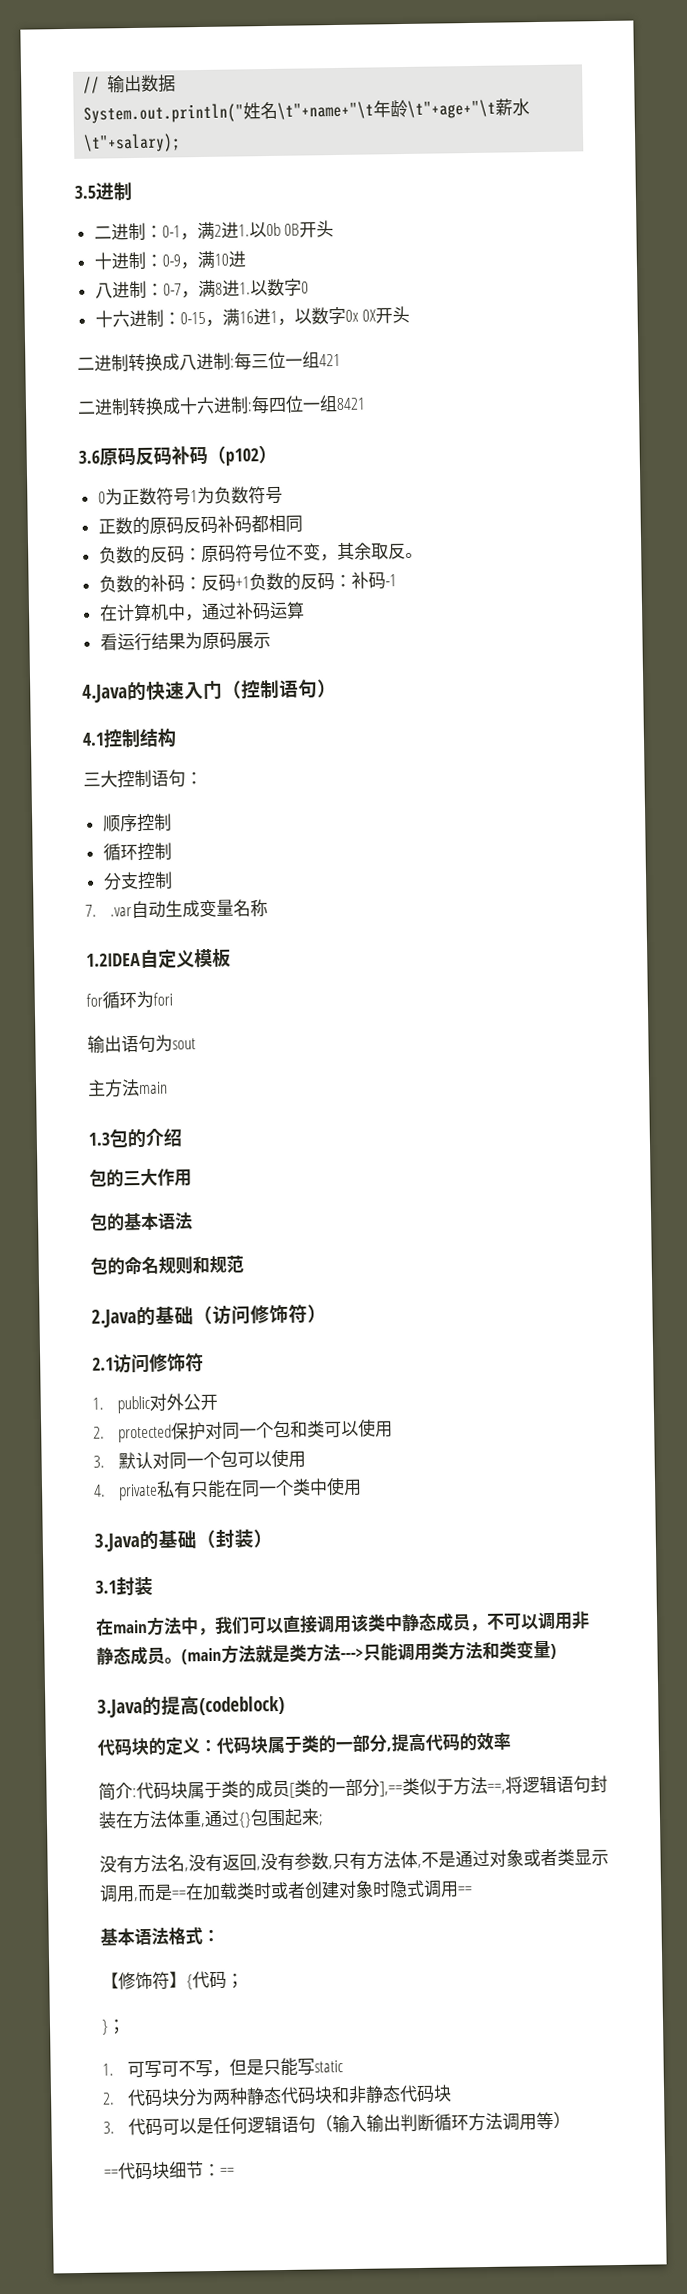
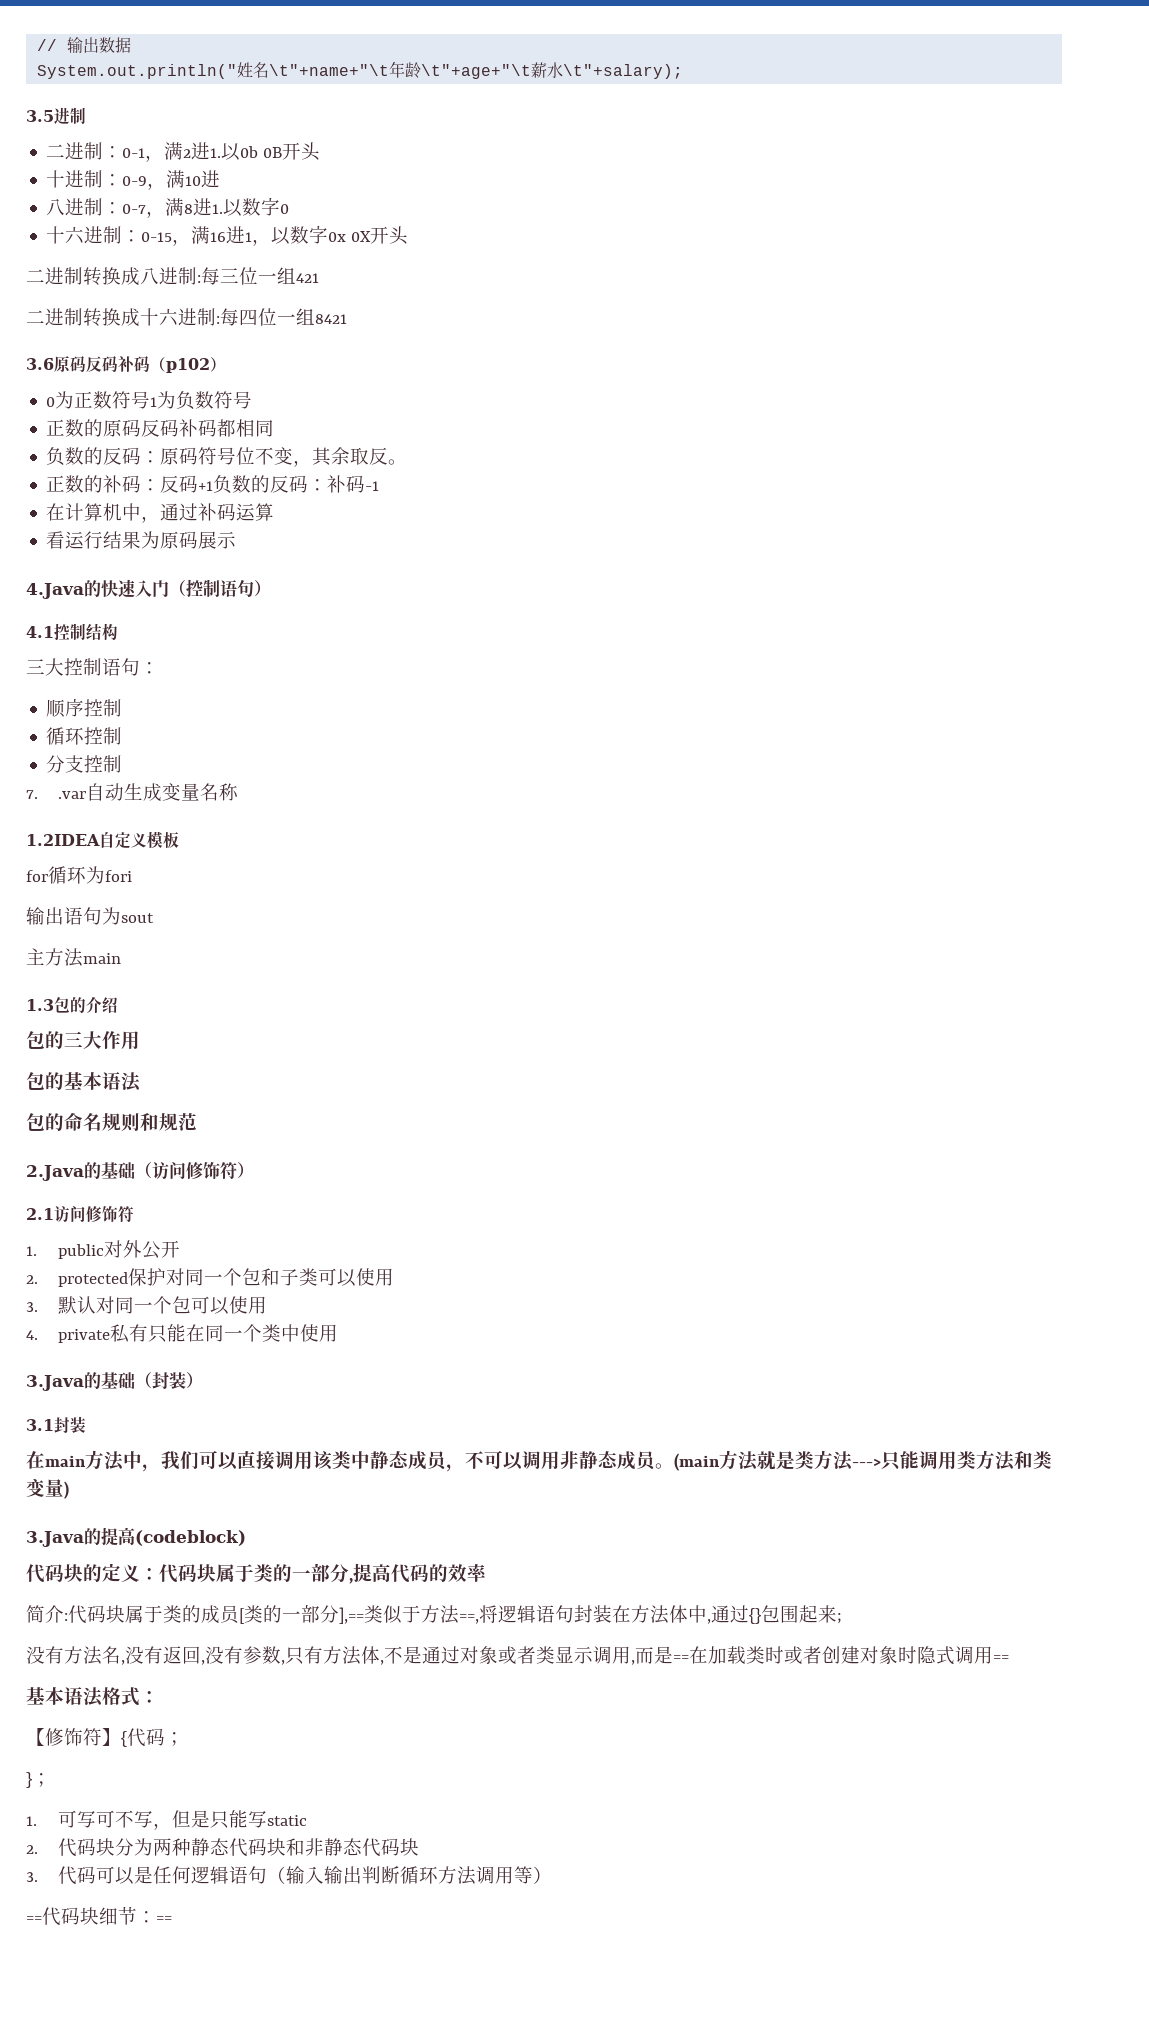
- 负数的补码：反码+1负数的反码：补码-1
+ 正数的补码：反码+1负数的反码：补码-1
- 2. protected保护对同一个包和类可以使用
+ 2. protected保护对同一个包和子类可以使用
- 简介:代码块属于类的成员[类的一部分],==类似于方法==,将逻辑语句封装在方法体重,通过{}包围起来;
+ 简介:代码块属于类的成员[类的一部分],==类似于方法==,将逻辑语句封装在方法体中,通过{}包围起来;

